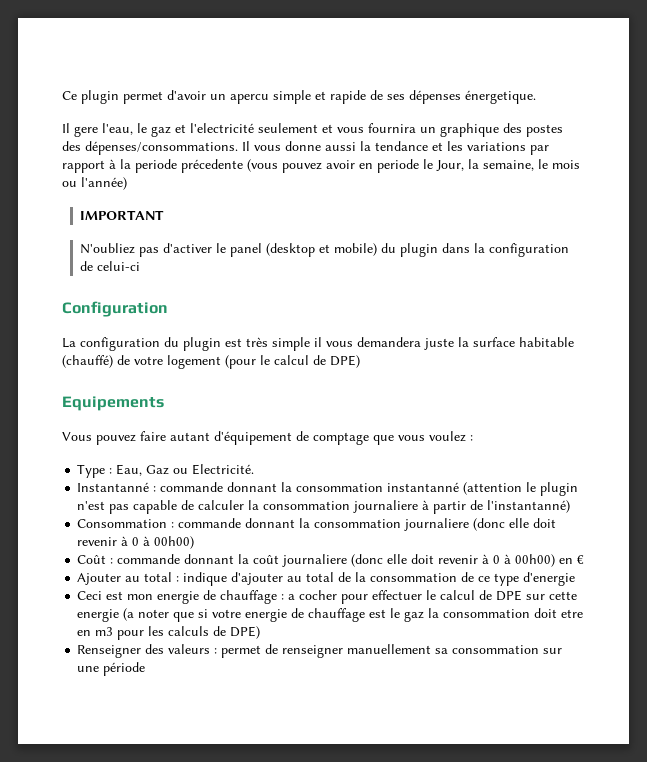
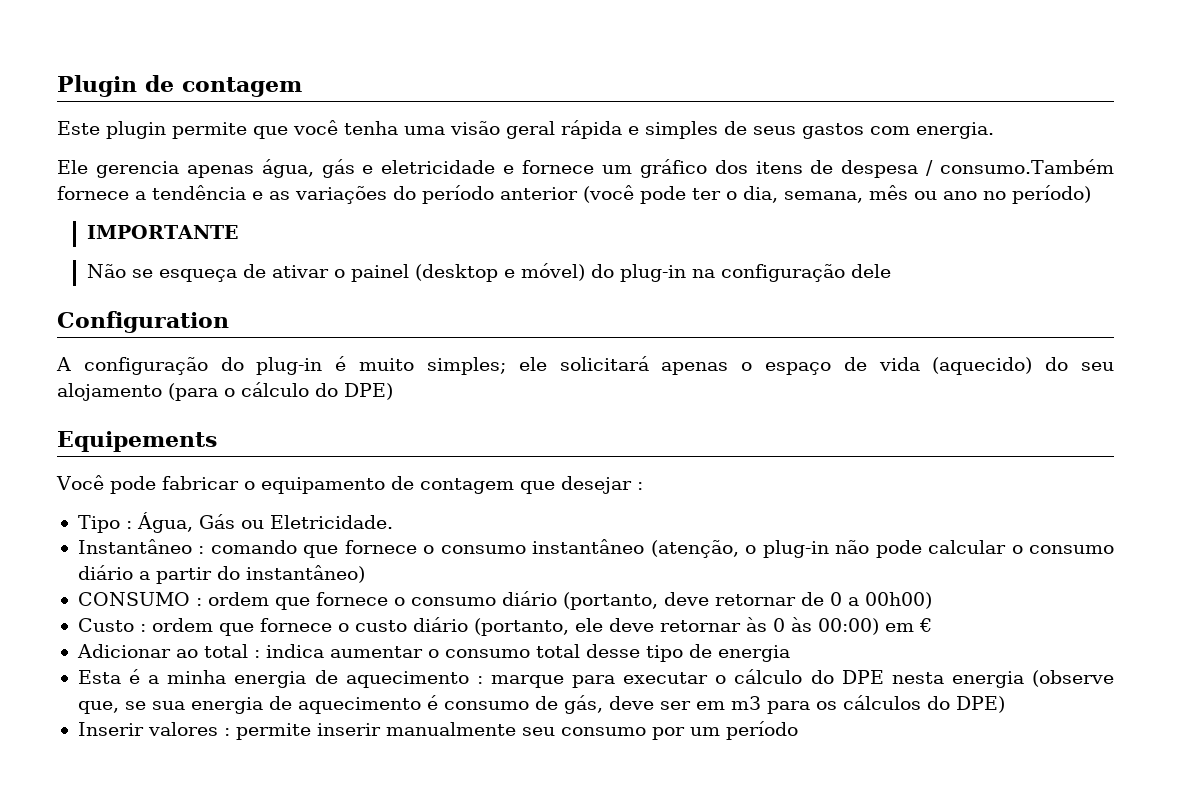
- Ce plugin permet d'avoir un apercu simple et rapide de ses dépenses énergetique.
- Il gere l'eau, le gaz et l'electricité seulement et vous fournira un graphique des postes des dépenses/consommations. Il vous donne aussi la tendance et les variations par rapport à la periode précedente (vous pouvez avoir en periode le Jour, la semaine, le mois ou l'année)
- IMPORTANT
- N'oubliez pas d'activer le panel (desktop et mobile) du plugin dans la configuration de celui-ci
+ Plugin de contagem
+ Este plugin permite que você tenha uma visão geral rápida e simples de seus gastos com energia.
+ Ele gerencia apenas água, gás e eletricidade e fornece um gráfico dos itens de despesa / consumo.Também fornece a tendência e as variações do período anterior (você pode ter o dia, semana, mês ou ano no período)
+ IMPORTANTE
+ Não se esqueça de ativar o painel (desktop e móvel) do plug-in na configuração dele
  Configuration
- La configuration du plugin est très simple il vous demandera juste la surface habitable (chauffé) de votre logement (pour le calcul de DPE)
+ A configuração do plug-in é muito simples; ele solicitará apenas o espaço de vida (aquecido) do seu alojamento (para o cálculo do DPE)
  Equipements
- Vous pouvez faire autant d'équipement de comptage que vous voulez :
- Type : Eau, Gaz ou Electricité.
- Instantanné : commande donnant la consommation instantanné (attention le plugin n'est pas capable de calculer la consommation journaliere à partir de l'instantanné)
- Consommation : commande donnant la consommation journaliere (donc elle doit revenir à 0 à 00h00)
- Coût : commande donnant la coût journaliere (donc elle doit revenir à 0 à 00h00) en €
- Ajouter au total : indique d'ajouter au total de la consommation de ce type d'energie
- Ceci est mon energie de chauffage : a cocher pour effectuer le calcul de DPE sur cette energie (a noter que si votre energie de chauffage est le gaz la consommation doit etre en m3 pour les calculs de DPE)
- Renseigner des valeurs : permet de renseigner manuellement sa consommation sur une période
+ Você pode fabricar o equipamento de contagem que desejar :
+ Tipo : Água, Gás ou Eletricidade.
+ Instantâneo : comando que fornece o consumo instantâneo (atenção, o plug-in não pode calcular o consumo diário a partir do instantâneo)
+ CONSUMO : ordem que fornece o consumo diário (portanto, deve retornar de 0 a 00h00)
+ Custo : ordem que fornece o custo diário (portanto, ele deve retornar às 0 às 00:00) em €
+ Adicionar ao total : indica aumentar o consumo total desse tipo de energia
+ Esta é a minha energia de aquecimento : marque para executar o cálculo do DPE nesta energia (observe que, se sua energia de aquecimento é consumo de gás, deve ser em m3 para os cálculos do DPE)
+ Inserir valores : permite inserir manualmente seu consumo por um período

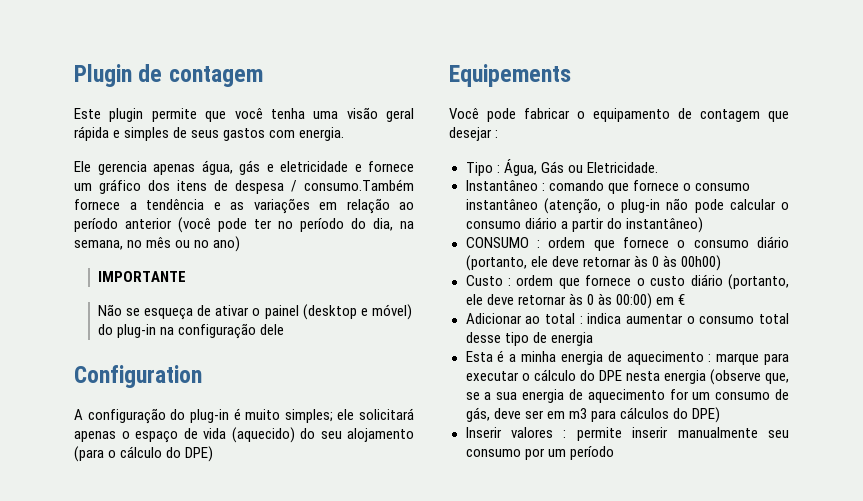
- Ele gerencia apenas água, gás e eletricidade e fornece um gráfico dos itens de despesa / consumo.Também fornece a tendência e as variações do período anterior (você pode ter o dia, semana, mês ou ano no período)
+ Ele gerencia apenas água, gás e eletricidade e fornece um gráfico dos itens de despesa / consumo.Também fornece a tendência e as variações em relação ao período anterior (você pode ter no período do dia, na semana, no mês ou no ano)
- CONSUMO : ordem que fornece o consumo diário (portanto, deve retornar de 0 a 00h00)
+ CONSUMO : ordem que fornece o consumo diário (portanto, ele deve retornar às 0 às 00h00)
- Esta é a minha energia de aquecimento : marque para executar o cálculo do DPE nesta energia (observe que, se sua energia de aquecimento é consumo de gás, deve ser em m3 para os cálculos do DPE)
+ Esta é a minha energia de aquecimento : marque para executar o cálculo do DPE nesta energia (observe que, se a sua energia de aquecimento for um consumo de gás, deve ser em m3 para cálculos do DPE)

